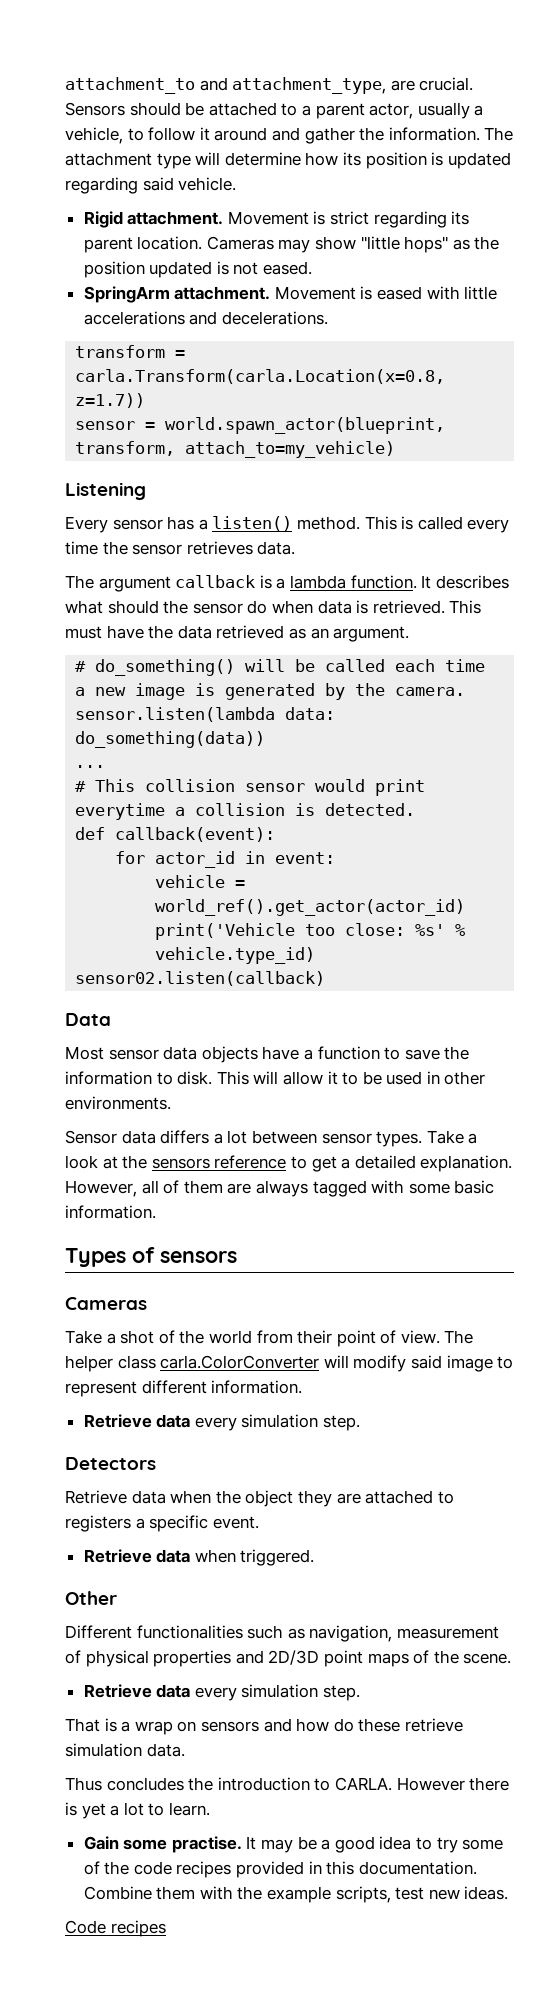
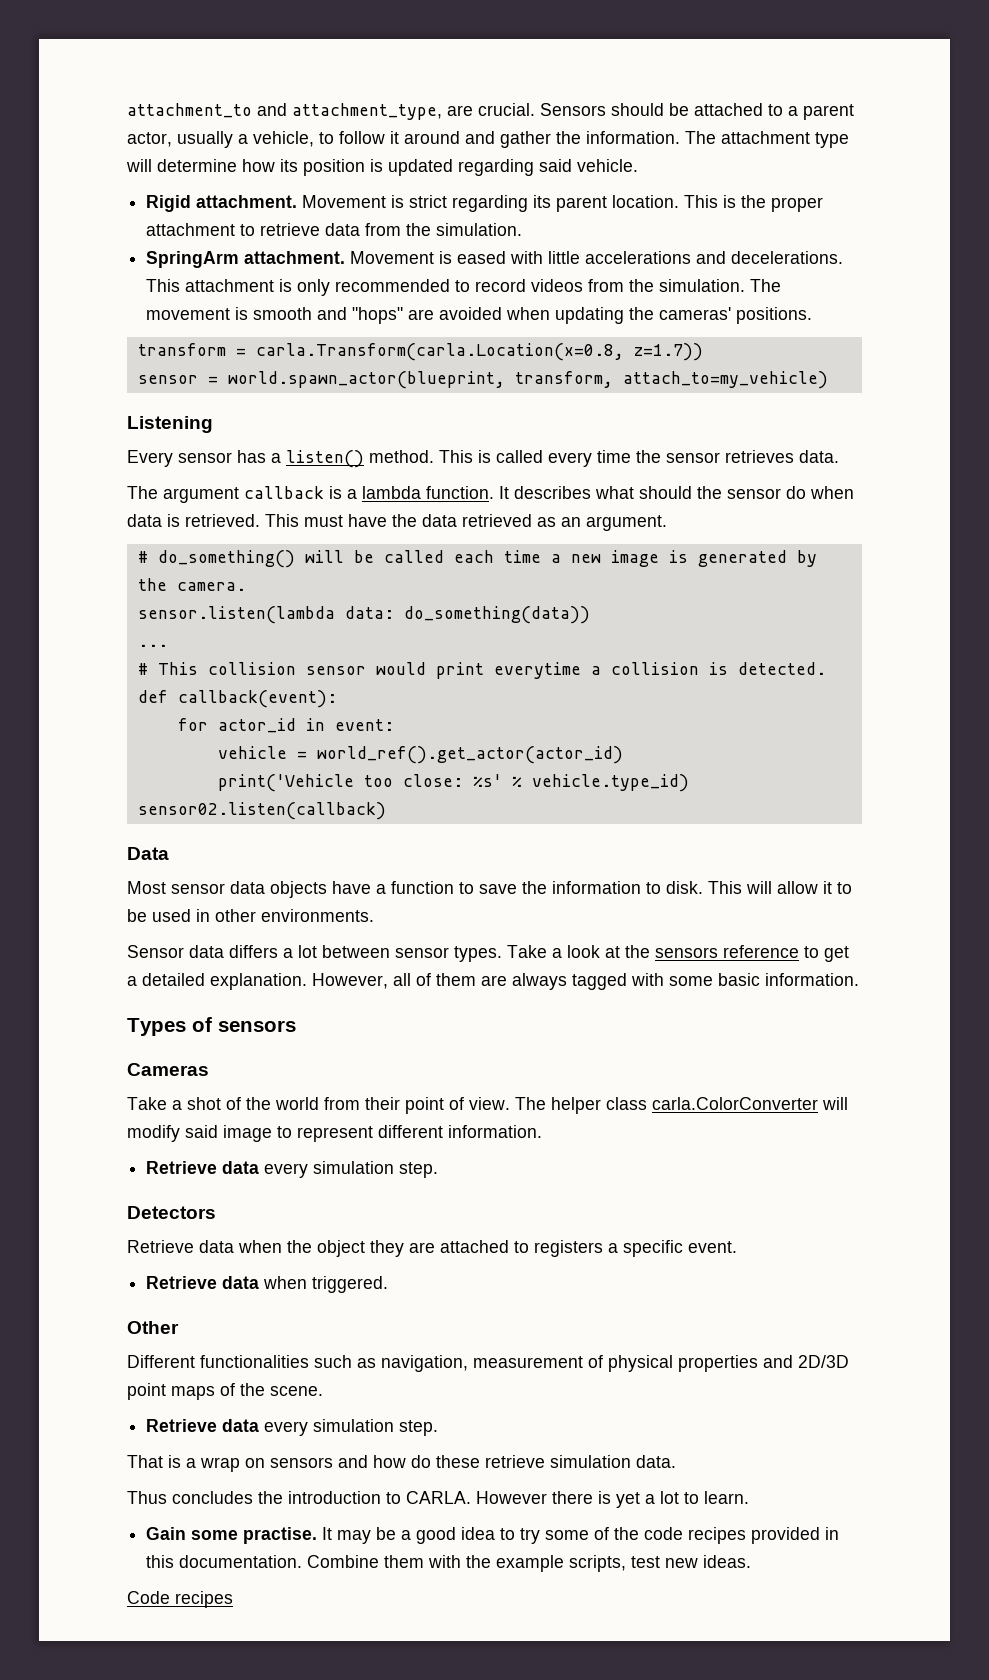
- Cameras may show "little hops" as the position updated is not eased.
+ This is the proper attachment to retrieve data from the simulation.
+ This attachment is only recommended to record videos from the simulation. The movement is smooth and "hops" are avoided when updating the cameras' positions.

